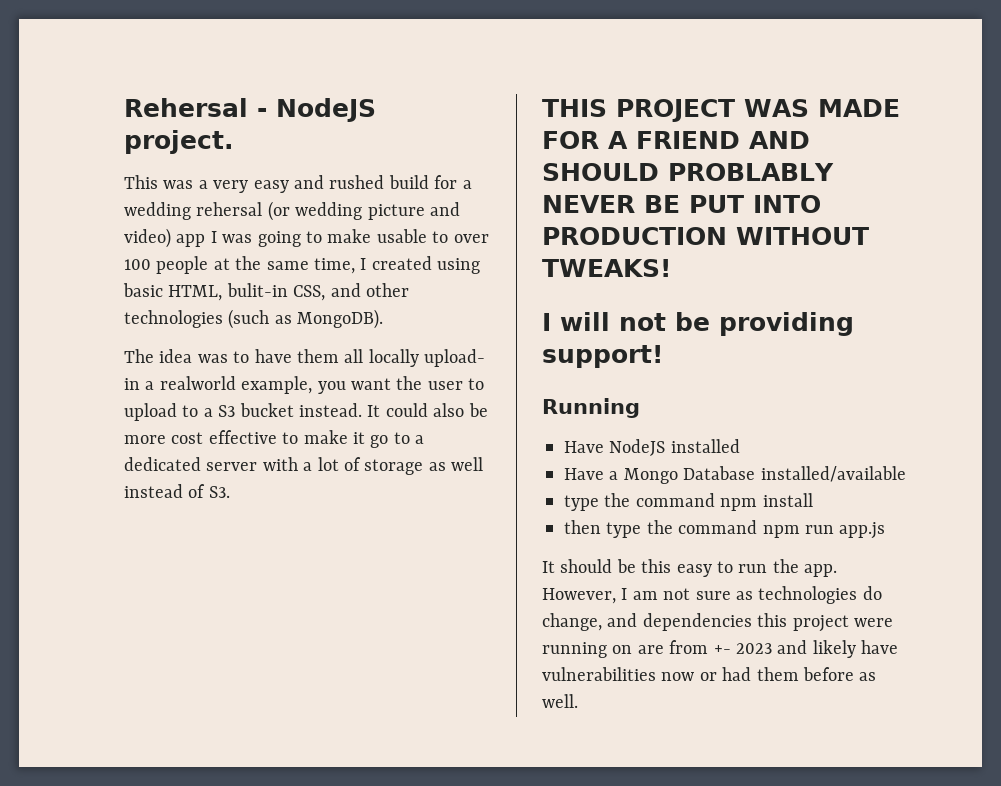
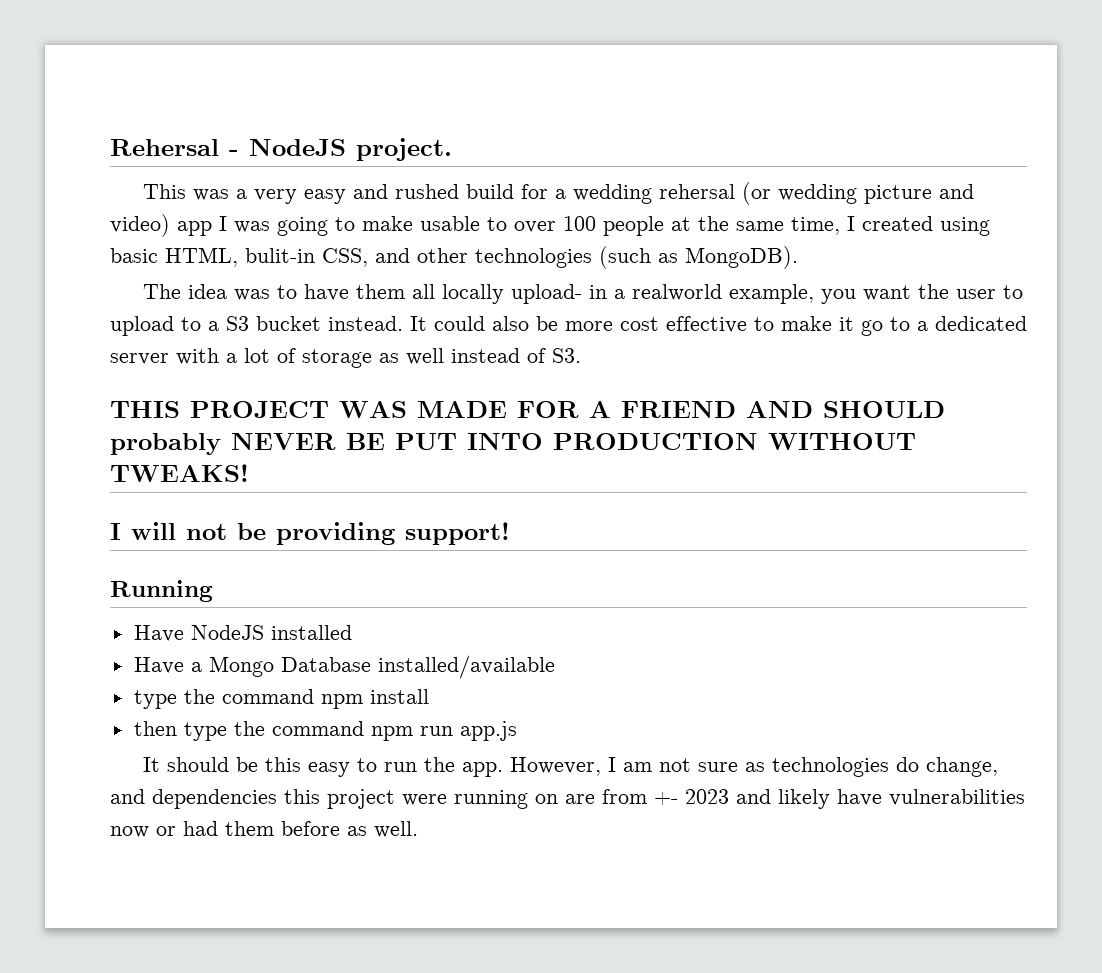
- THIS PROJECT WAS MADE FOR A FRIEND AND SHOULD PROBLABLY NEVER BE PUT INTO PRODUCTION WITHOUT TWEAKS!
+ THIS PROJECT WAS MADE FOR A FRIEND AND SHOULD probably NEVER BE PUT INTO PRODUCTION WITHOUT TWEAKS!

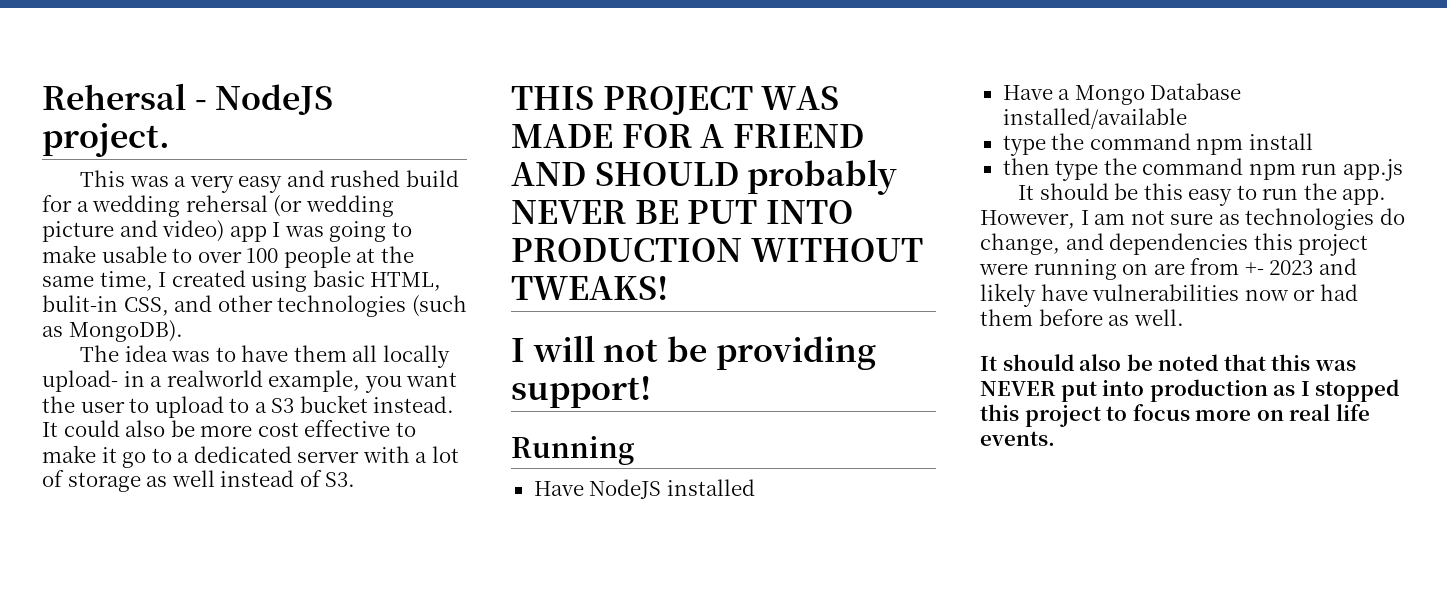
+ It should also be noted that this was NEVER put into production as I stopped this project to focus more on real life events.

